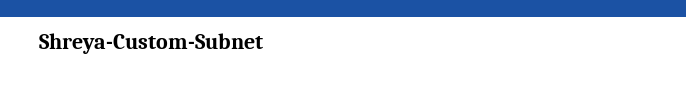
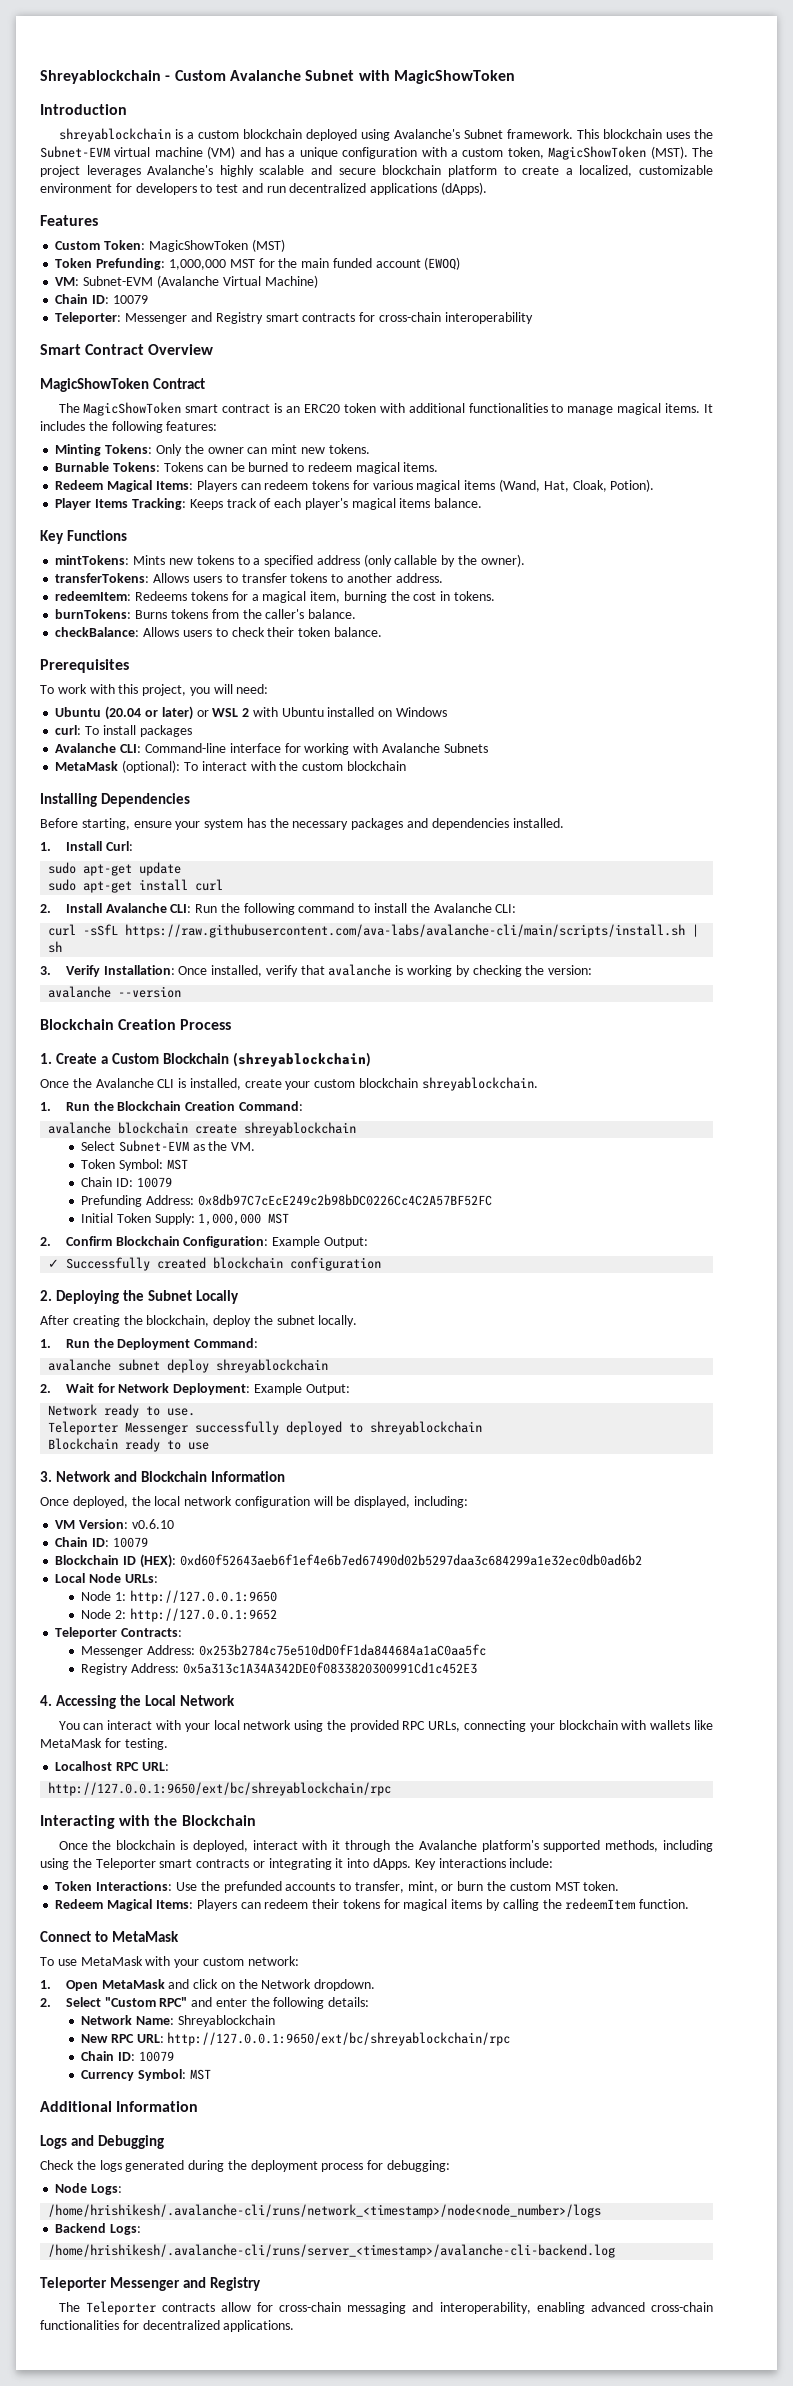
- Shreya-Custom-Subnet
+ Shreyablockchain - Custom Avalanche Subnet with MagicShowToken
+ Introduction
+ shreyablockchain is a custom blockchain deployed using Avalanche's Subnet framework. This blockchain uses the Subnet-EVM virtual machine (VM) and has a unique configuration with a custom token, MagicShowToken (MST). The project leverages Avalanche's highly scalable and secure blockchain platform to create a localized, customizable environment for developers to test and run decentralized applications (dApps).
+ Features
+ Custom Token: MagicShowToken (MST)
+ Token Prefunding: 1,000,000 MST for the main funded account (EWOQ)
+ VM: Subnet-EVM (Avalanche Virtual Machine)
+ Chain ID: 10079
+ Teleporter: Messenger and Registry smart contracts for cross-chain interoperability
+ Smart Contract Overview
+ MagicShowToken Contract
+ The MagicShowToken smart contract is an ERC20 token with additional functionalities to manage magical items. It includes the following features:
+ Minting Tokens: Only the owner can mint new tokens.
+ Burnable Tokens: Tokens can be burned to redeem magical items.
+ Redeem Magical Items: Players can redeem tokens for various magical items (Wand, Hat, Cloak, Potion).
+ Player Items Tracking: Keeps track of each player's magical items balance.
+ Key Functions
+ mintTokens: Mints new tokens to a specified address (only callable by the owner).
+ transferTokens: Allows users to transfer tokens to another address.
+ redeemItem: Redeems tokens for a magical item, burning the cost in tokens.
+ burnTokens: Burns tokens from the caller's balance.
+ checkBalance: Allows users to check their token balance.
+ Prerequisites
+ To work with this project, you will need:
+ Ubuntu (20.04 or later) or WSL 2 with Ubuntu installed on Windows
+ curl: To install packages
+ Avalanche CLI: Command-line interface for working with Avalanche Subnets
+ MetaMask (optional): To interact with the custom blockchain
+ Installing Dependencies
+ Before starting, ensure your system has the necessary packages and dependencies installed.
+ 1. Install Curl:
+ sudo apt-get update
+ sudo apt-get install curl
+ 2. Install Avalanche CLI: Run the following command to install the Avalanche CLI:
+ curl -sSfL https://raw.githubusercontent.com/ava-labs/avalanche-cli/main/scripts/install.sh | sh
+ 3. Verify Installation: Once installed, verify that avalanche is working by checking the version:
+ avalanche --version
+ Blockchain Creation Process
+ 1. Create a Custom Blockchain (shreyablockchain)
+ Once the Avalanche CLI is installed, create your custom blockchain shreyablockchain.
+ 1. Run the Blockchain Creation Command:
+ avalanche blockchain create shreyablockchain
+ Select Subnet-EVM as the VM.
+ Token Symbol: MST
+ Chain ID: 10079
+ Prefunding Address: 0x8db97C7cEcE249c2b98bDC0226Cc4C2A57BF52FC
+ Initial Token Supply: 1,000,000 MST
+ 2. Confirm Blockchain Configuration: Example Output:
+ ✓ Successfully created blockchain configuration
+ 2. Deploying the Subnet Locally
+ After creating the blockchain, deploy the subnet locally.
+ 1. Run the Deployment Command:
+ avalanche subnet deploy shreyablockchain
+ 2. Wait for Network Deployment: Example Output:
+ Network ready to use.
+ Teleporter Messenger successfully deployed to shreyablockchain
+ Blockchain ready to use
+ 3. Network and Blockchain Information
+ Once deployed, the local network configuration will be displayed, including:
+ VM Version: v0.6.10
+ Chain ID: 10079
+ Blockchain ID (HEX): 0xd60f52643aeb6f1ef4e6b7ed67490d02b5297daa3c684299a1e32ec0db0ad6b2
+ Local Node URLs:
+ Node 1: http://127.0.0.1:9650
+ Node 2: http://127.0.0.1:9652
+ Teleporter Contracts:
+ Messenger Address: 0x253b2784c75e510dD0fF1da844684a1aC0aa5fc
+ Registry Address: 0x5a313c1A34A342DE0f0833820300991Cd1c452E3
+ 4. Accessing the Local Network
+ You can interact with your local network using the provided RPC URLs, connecting your blockchain with wallets like MetaMask for testing.
+ Localhost RPC URL:
+ http://127.0.0.1:9650/ext/bc/shreyablockchain/rpc
+ Interacting with the Blockchain
+ Once the blockchain is deployed, interact with it through the Avalanche platform's supported methods, including using the Teleporter smart contracts or integrating it into dApps. Key interactions include:
+ Token Interactions: Use the prefunded accounts to transfer, mint, or burn the custom MST token.
+ Redeem Magical Items: Players can redeem their tokens for magical items by calling the redeemItem function.
+ Connect to MetaMask
+ To use MetaMask with your custom network:
+ 1. Open MetaMask and click on the Network dropdown.
+ 2. Select "Custom RPC" and enter the following details:
+ Network Name: Shreyablockchain
+ New RPC URL: http://127.0.0.1:9650/ext/bc/shreyablockchain/rpc
+ Chain ID: 10079
+ Currency Symbol: MST
+ Additional Information
+ Logs and Debugging
+ Check the logs generated during the deployment process for debugging:
+ Node Logs:
+ /home/hrishikesh/.avalanche-cli/runs/network_<timestamp>/node<node_number>/logs
+ Backend Logs:
+ /home/hrishikesh/.avalanche-cli/runs/server_<timestamp>/avalanche-cli-backend.log
+ Teleporter Messenger and Registry
+ The Teleporter contracts allow for cross-chain messaging and interoperability, enabling advanced cross-chain functionalities for decentralized applications.

